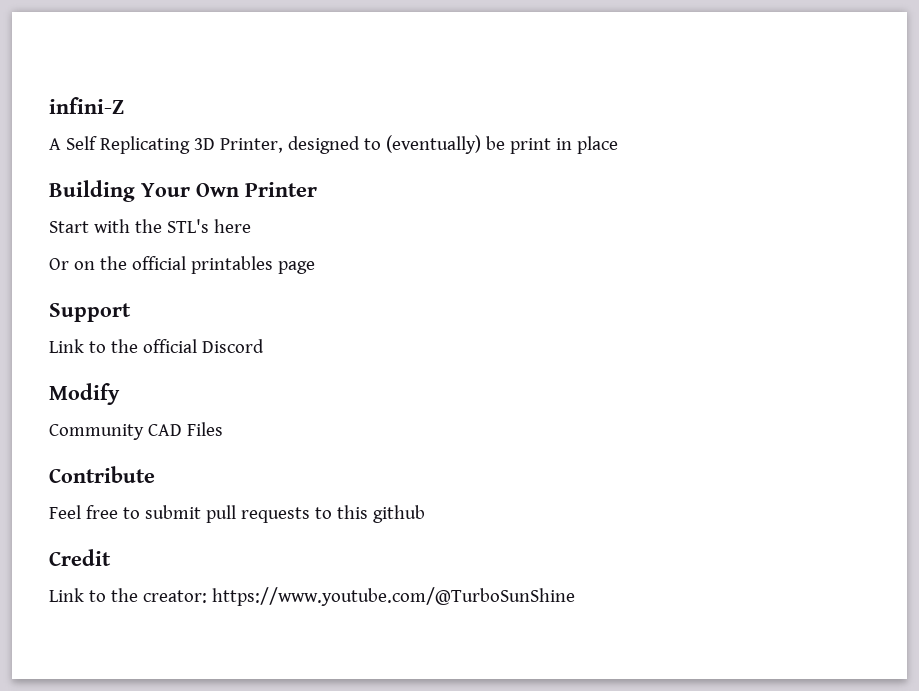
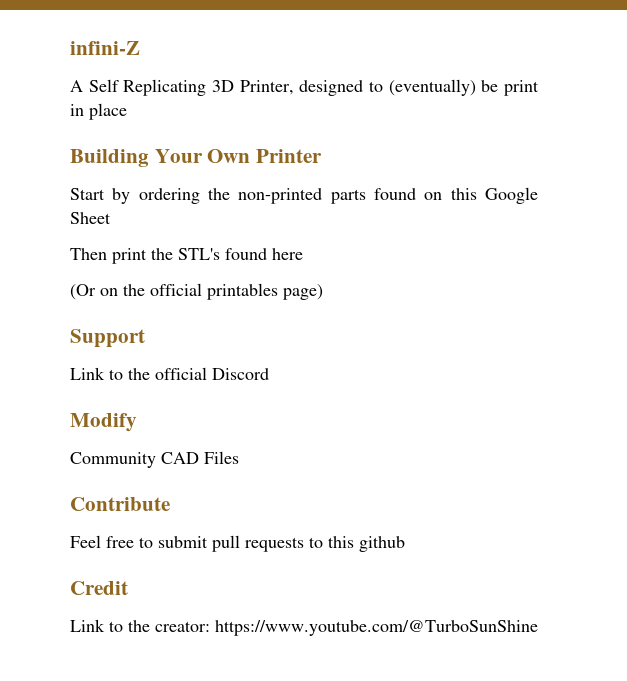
- Start with the STL's here
+ Start by ordering the non-printed parts found on this Google Sheet
+ Then print the STL's found here
- Or on the official printables page
+ (Or on the official printables page)

